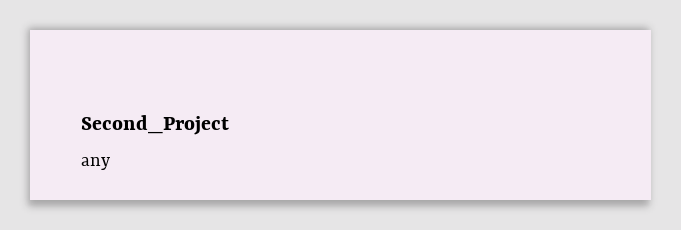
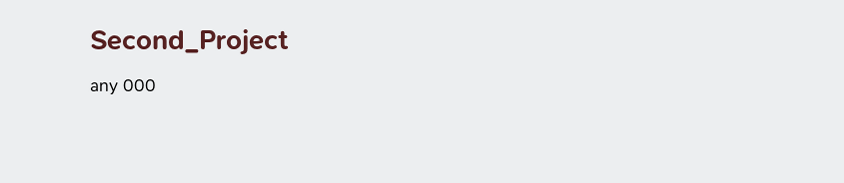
- any
+ any 000

